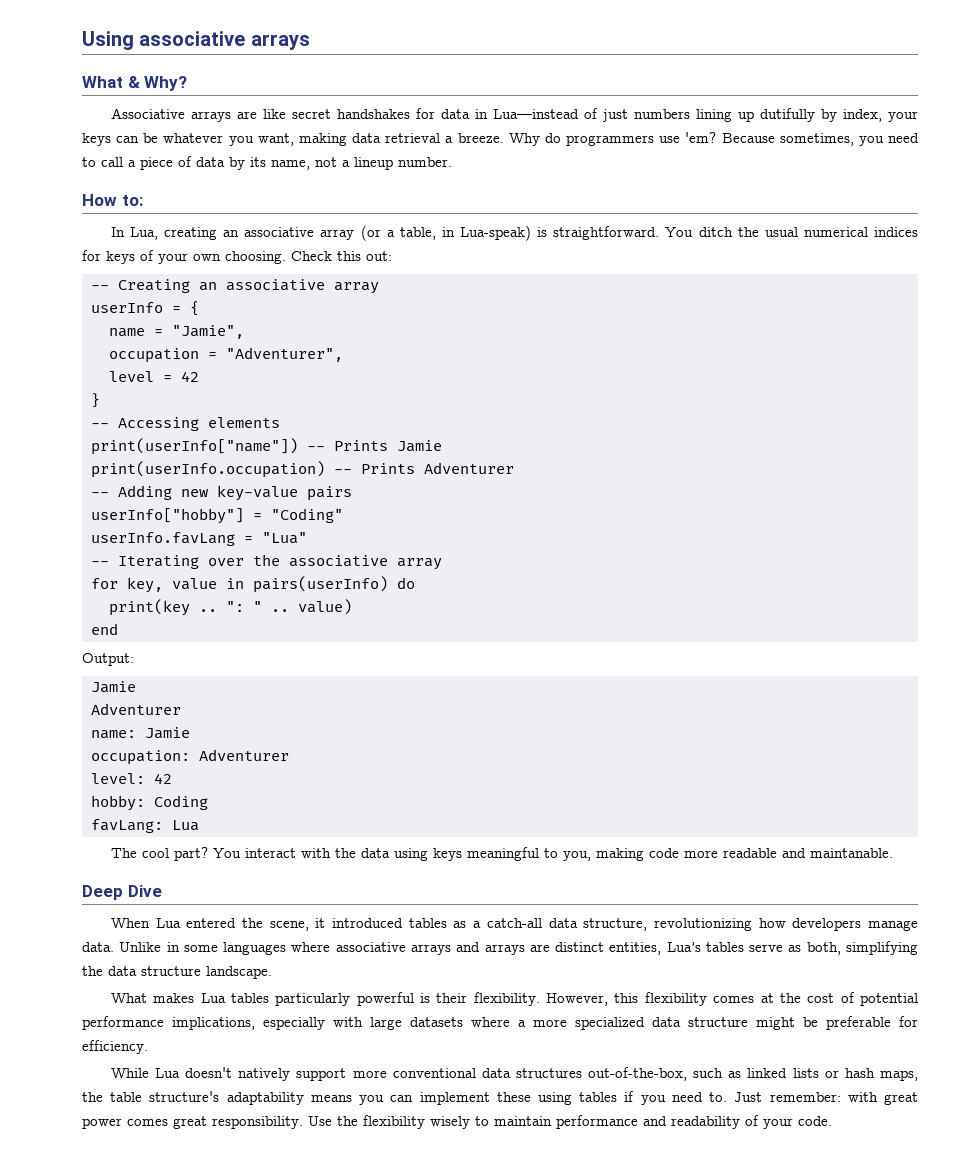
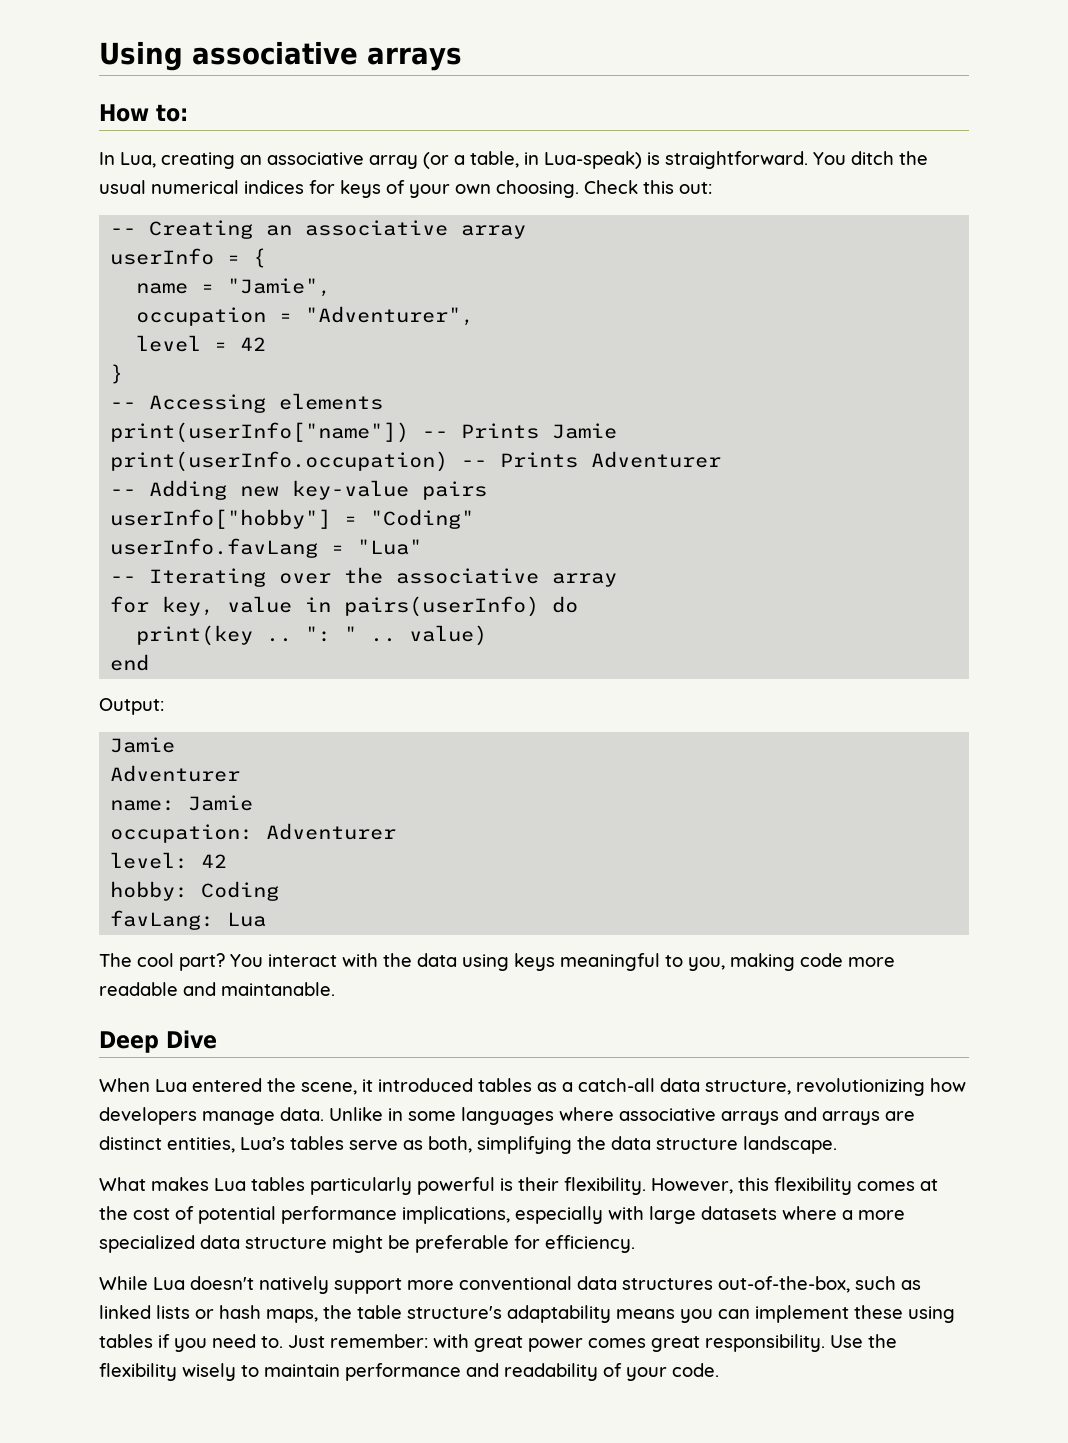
- What & Why?
- Associative arrays are like secret handshakes for data in Lua—instead of just numbers lining up dutifully by index, your keys can be whatever you want, making data retrieval a breeze. Why do programmers use 'em? Because sometimes, you need to call a piece of data by its name, not a lineup number.

